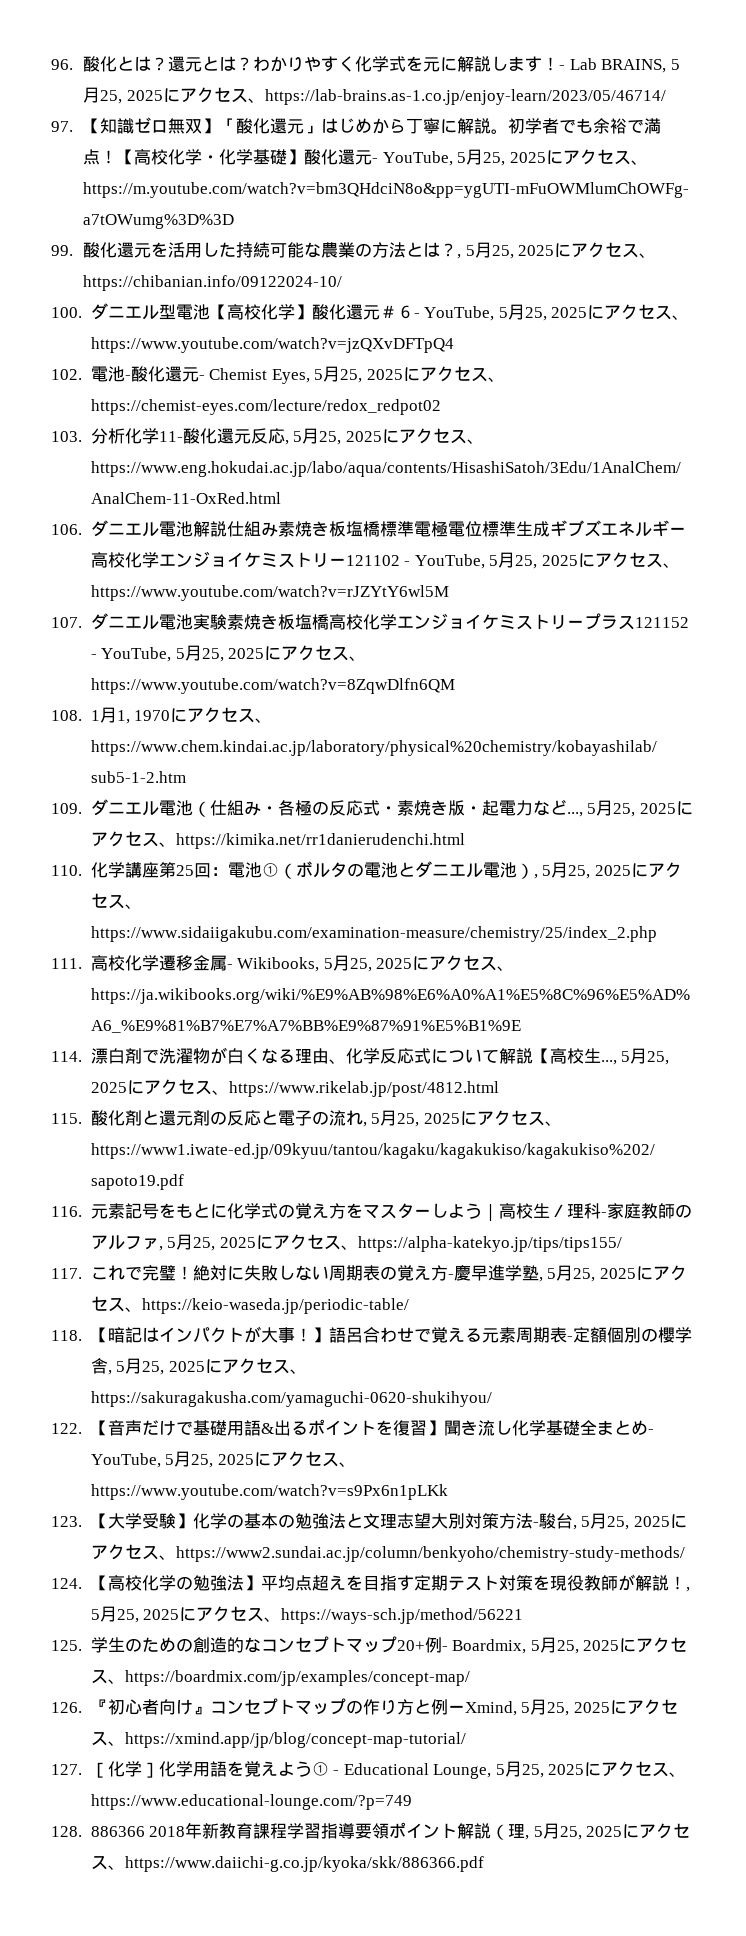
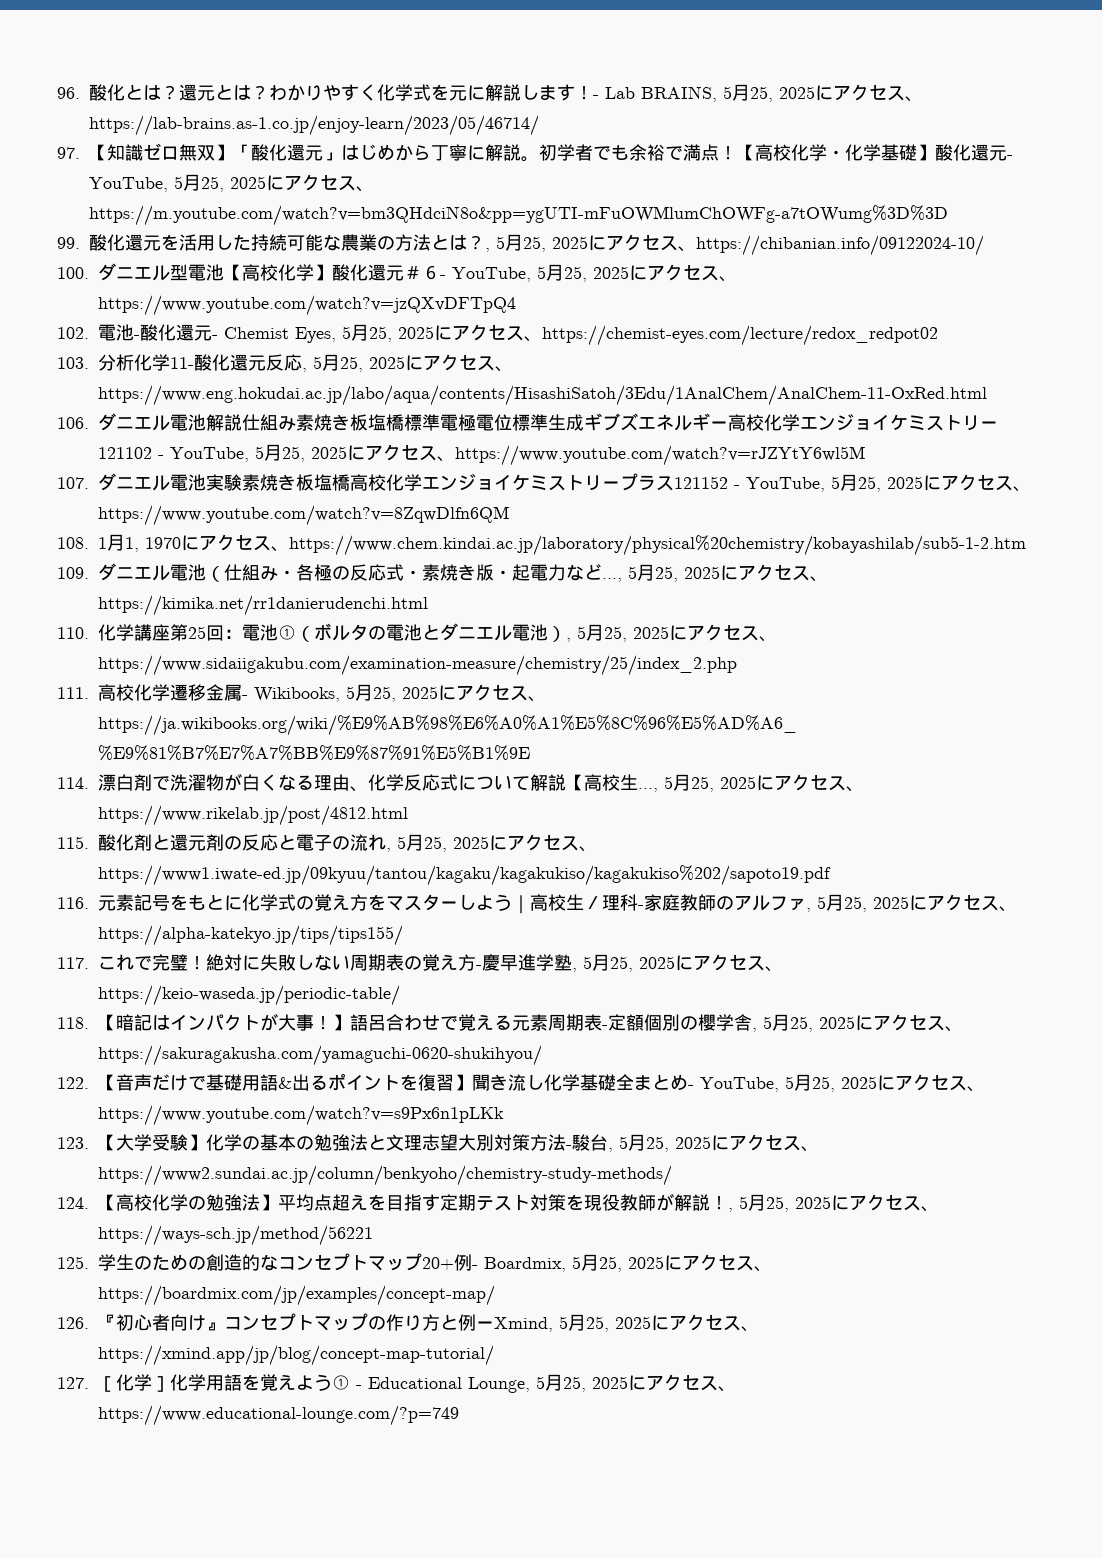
- 128. 886366 2018年新教育課程学習指導要領ポイント解説（理, 5月25, 2025にアクセス、https://www.daiichi-g.co.jp/kyoka/skk/886366.pdf

